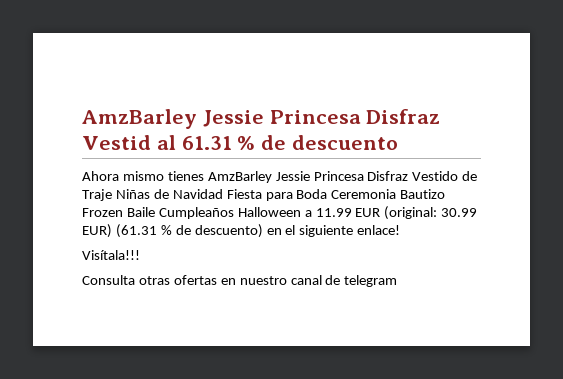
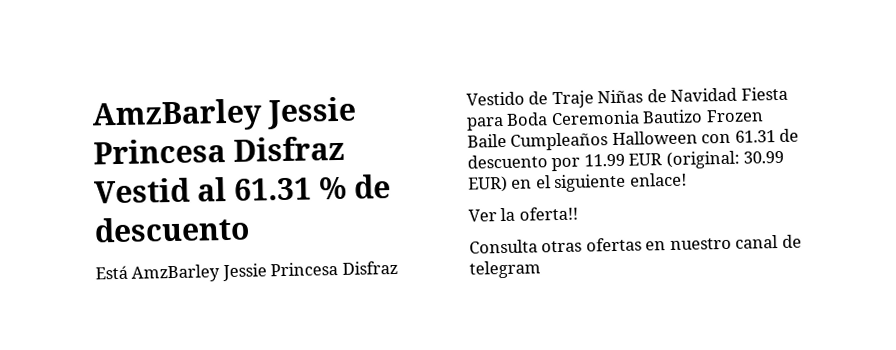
- Ahora mismo tienes AmzBarley Jessie Princesa Disfraz Vestido de Traje Niñas de Navidad Fiesta para Boda Ceremonia Bautizo Frozen Baile Cumpleaños Halloween a 11.99 EUR (original: 30.99 EUR) (61.31 % de descuento) en el siguiente enlace!
+ Está AmzBarley Jessie Princesa Disfraz Vestido de Traje Niñas de Navidad Fiesta para Boda Ceremonia Bautizo Frozen Baile Cumpleaños Halloween con 61.31 de descuento por 11.99 EUR (original: 30.99 EUR) en el siguiente enlace!
- Visítala!!!
+ Ver la oferta!!

